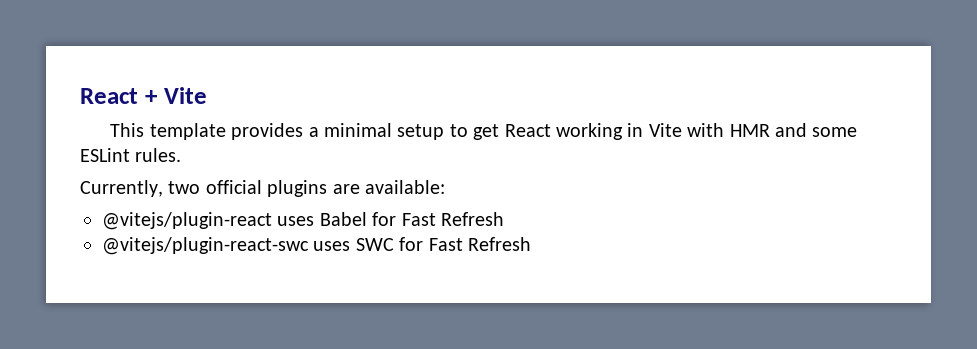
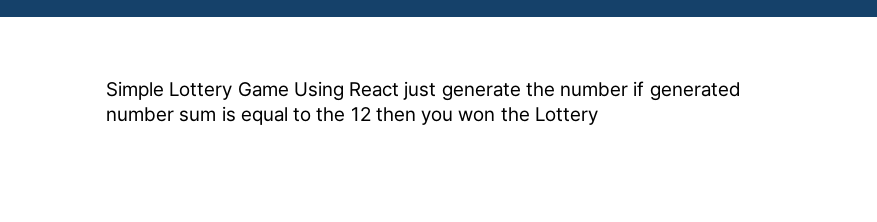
- React + Vite
- This template provides a minimal setup to get React working in Vite with HMR and some ESLint rules.
- Currently, two official plugins are available:
- @vitejs/plugin-react uses Babel for Fast Refresh
- @vitejs/plugin-react-swc uses SWC for Fast Refresh
+ Simple Lottery Game Using React just generate the number if generated number sum is equal to the 12 then you won the Lottery

